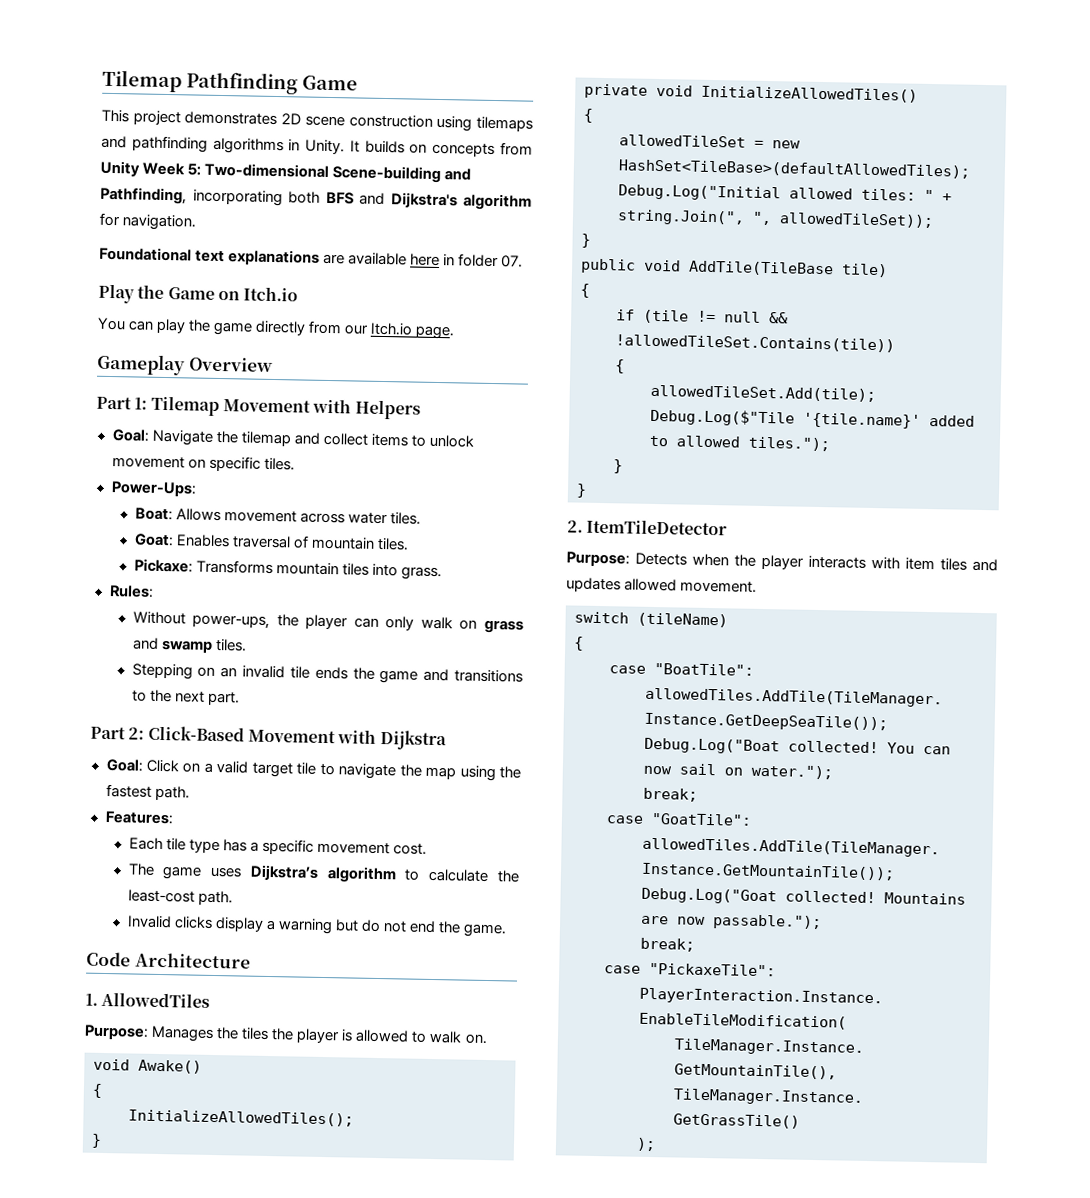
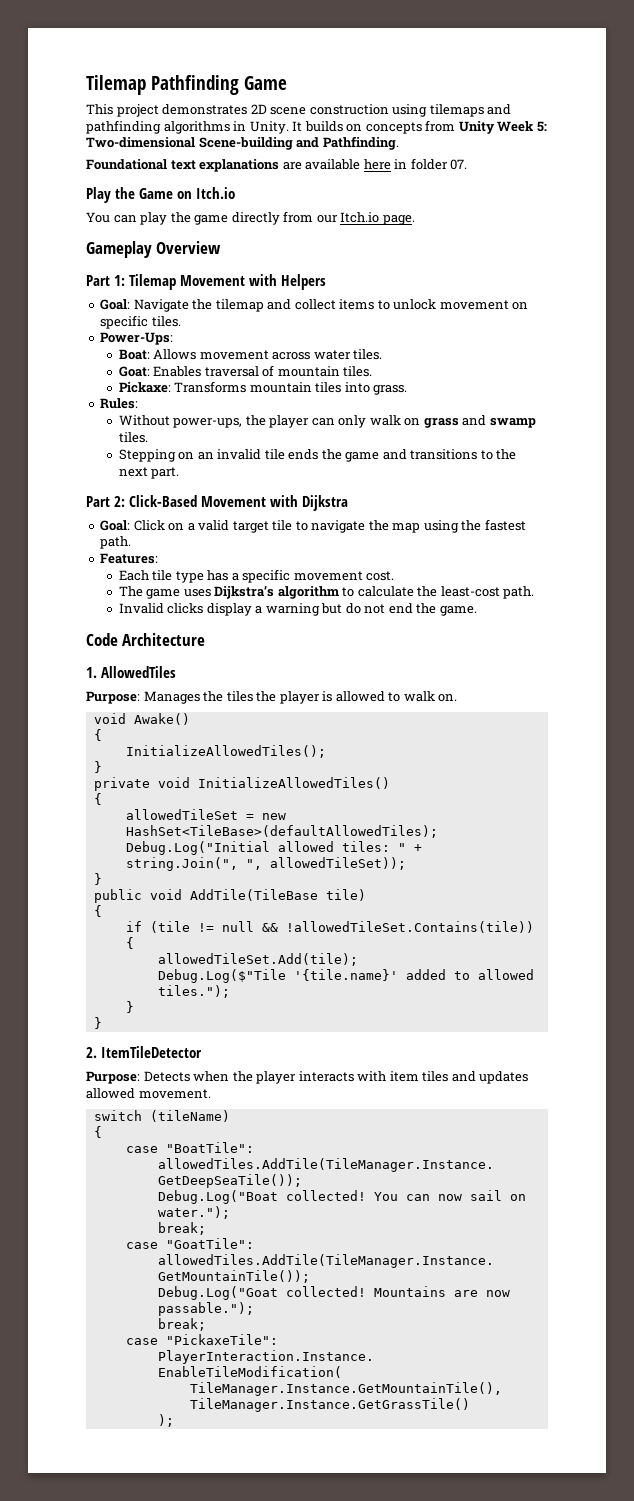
- It builds on concepts from Unity Week 5: Two-dimensional Scene-building and Pathfinding, incorporating both BFS and Dijkstra's algorithm for navigation.
+ It builds on concepts from Unity Week 5: Two-dimensional Scene-building and Pathfinding.

